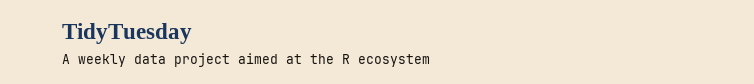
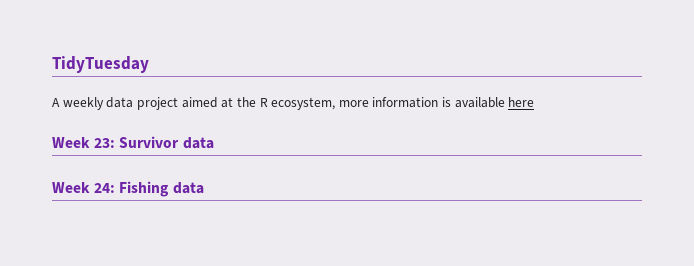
- A weekly data project aimed at the R ecosystem
+ A weekly data project aimed at the R ecosystem, more information is available here
+ Week 23: Survivor data
+ Week 24: Fishing data

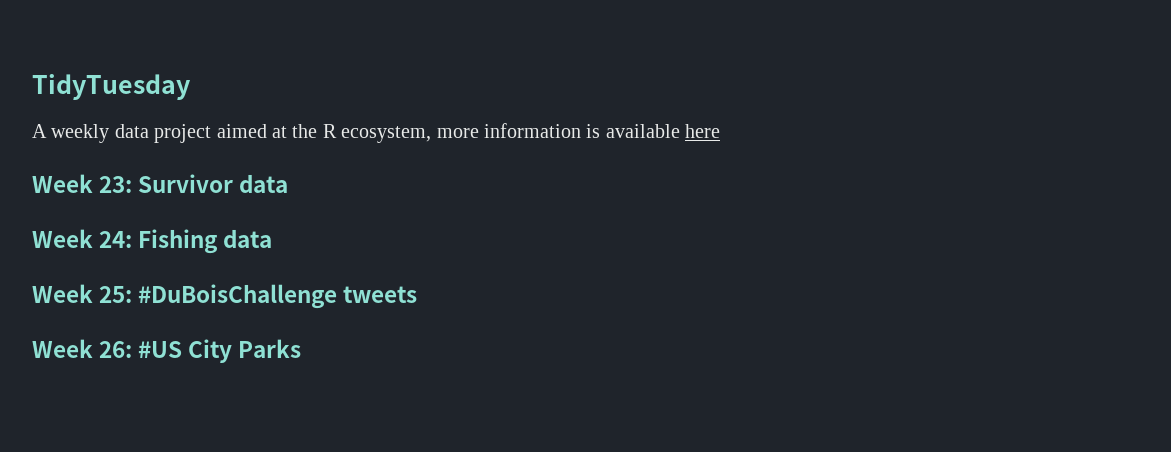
+ Week 25: #DuBoisChallenge tweets
+ Week 26: #US City Parks

